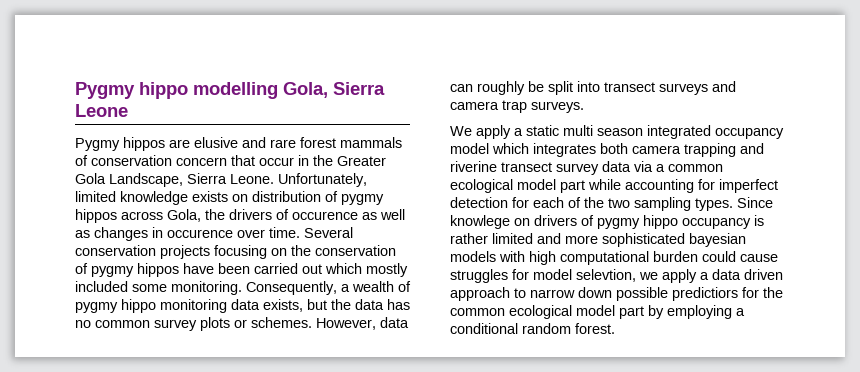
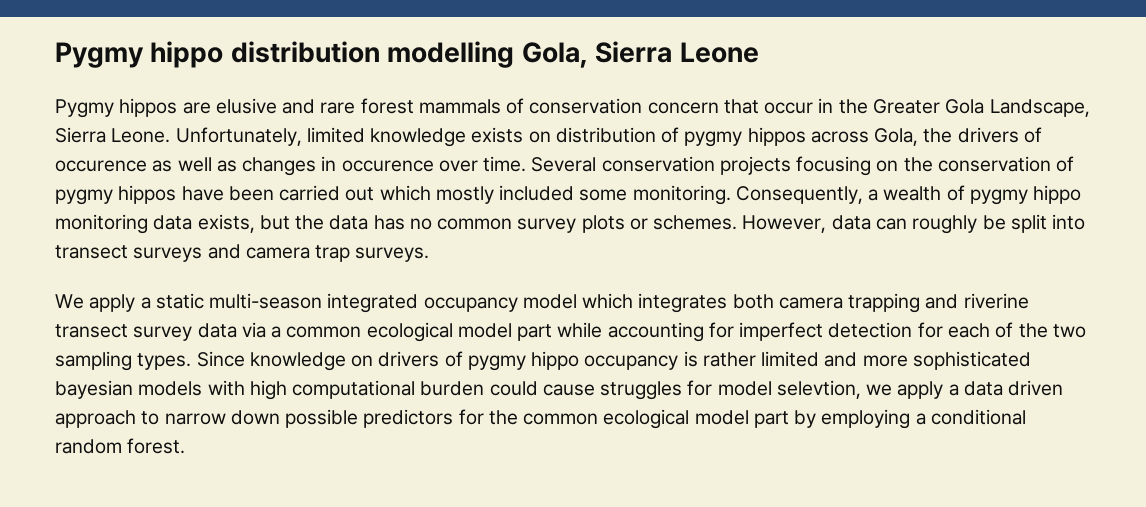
- Pygmy hippo modelling Gola, Sierra Leone
+ Pygmy hippo distribution modelling Gola, Sierra Leone
- We apply a static multi season integrated occupancy model which integrates both camera trapping and riverine transect survey data via a common ecological model part while accounting for imperfect detection for each of the two sampling types.
+ We apply a static multi-season integrated occupancy model which integrates both camera trapping and riverine transect survey data via a common ecological model part while accounting for imperfect detection for each of the two sampling types.
- Since knowlege on drivers of pygmy hippo occupancy is rather limited and more sophisticated bayesian models with high computational burden could cause struggles for model selevtion, we apply a data driven approach to narrow down possible predictiors for the common ecological model part by employing a conditional random forest.
+ Since knowledge on drivers of pygmy hippo occupancy is rather limited and more sophisticated bayesian models with high computational burden could cause struggles for model selevtion, we apply a data driven approach to narrow down possible predictors for the common ecological model part by employing a conditional random forest.

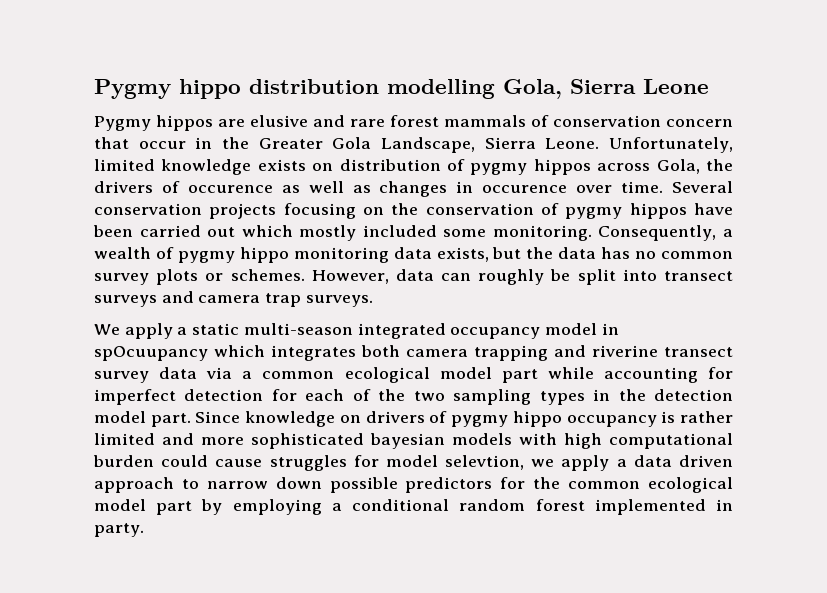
- We apply a static multi-season integrated occupancy model which integrates both camera trapping and riverine transect survey data via a common ecological model part while accounting for imperfect detection for each of the two sampling types.
+ We apply a static multi-season integrated occupancy model in spOcuupancy which integrates both camera trapping and riverine transect survey data via a common ecological model part while accounting for imperfect detection for each of the two sampling types in the detection model part.
- Since knowledge on drivers of pygmy hippo occupancy is rather limited and more sophisticated bayesian models with high computational burden could cause struggles for model selevtion, we apply a data driven approach to narrow down possible predictors for the common ecological model part by employing a conditional random forest.
+ Since knowledge on drivers of pygmy hippo occupancy is rather limited and more sophisticated bayesian models with high computational burden could cause struggles for model selevtion, we apply a data driven approach to narrow down possible predictors for the common ecological model part by employing a conditional random forest implemented in party.

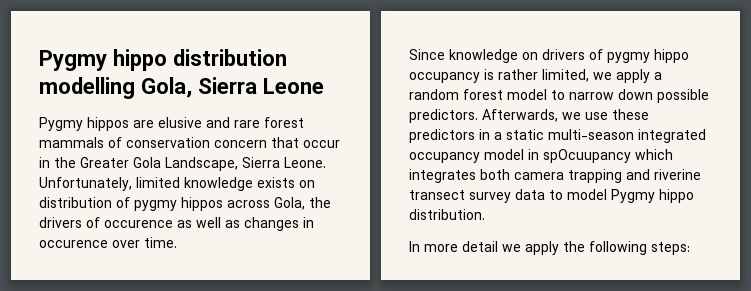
- Unfortunately, limited knowledge exists on distribution of pygmy hippos across Gola, the drivers of occurence as well as changes in occurence over time. Several conservation projects focusing on the conservation of pygmy hippos have been carried out which mostly included some monitoring. Consequently, a wealth of pygmy hippo monitoring data exists, but the data has no common survey plots or schemes. However, data can roughly be split into transect surveys and camera trap surveys.
- We apply a static multi-season integrated occupancy model in spOcuupancy which integrates both camera trapping and riverine transect survey data via a common ecological model part while accounting for imperfect detection for each of the two sampling types in the detection model part. Since knowledge on drivers of pygmy hippo occupancy is rather limited and more sophisticated bayesian models with high computational burden could cause struggles for model selevtion, we apply a data driven approach to narrow down possible predictors for the common ecological model part by employing a conditional random forest implemented in party.
+ Unfortunately, limited knowledge exists on distribution of pygmy hippos across Gola, the drivers of occurence as well as changes in occurence over time.
+ Since knowledge on drivers of pygmy hippo occupancy is rather limited, we apply a random forest model to narrow down possible predictors. Afterwards, we use these predictors in a static multi-season integrated occupancy model in spOcuupancy which integrates both camera trapping and riverine transect survey data to model Pygmy hippo distribution.
+ In more detail we apply the following steps:

